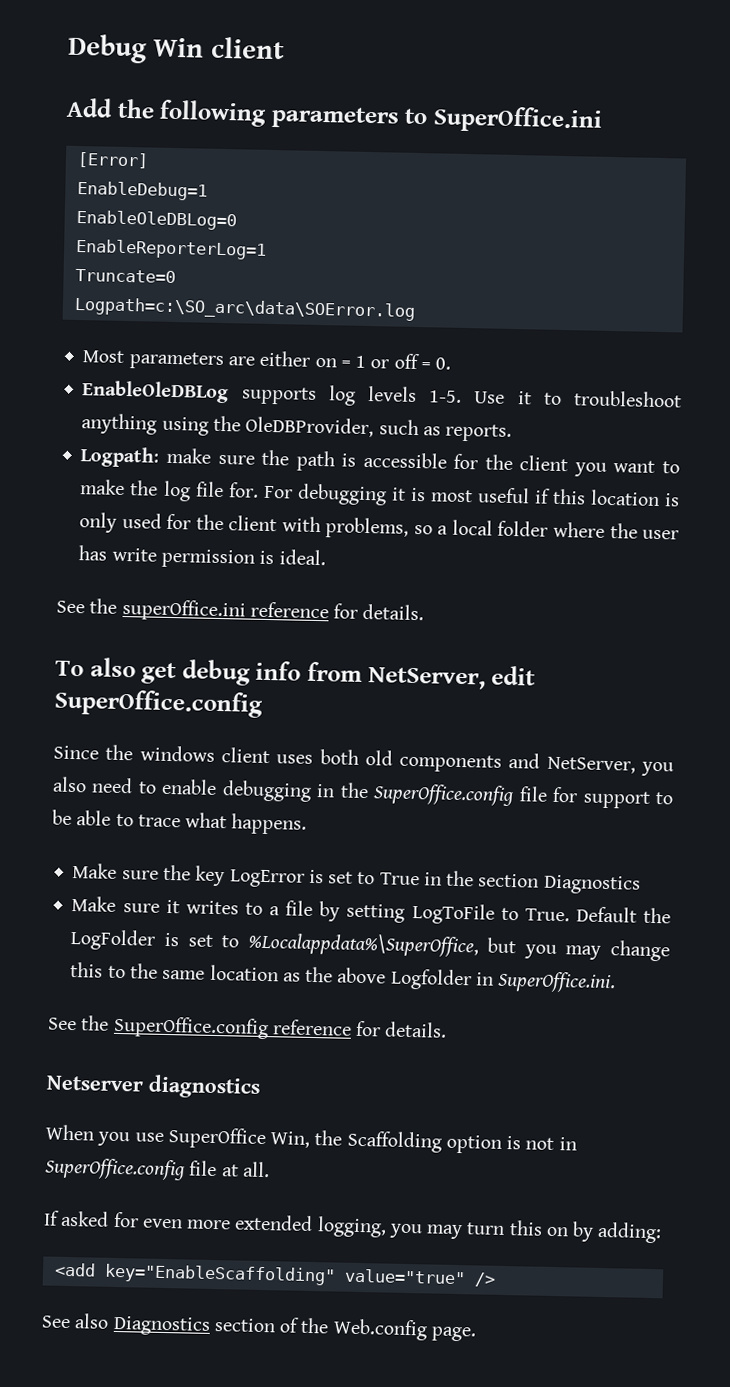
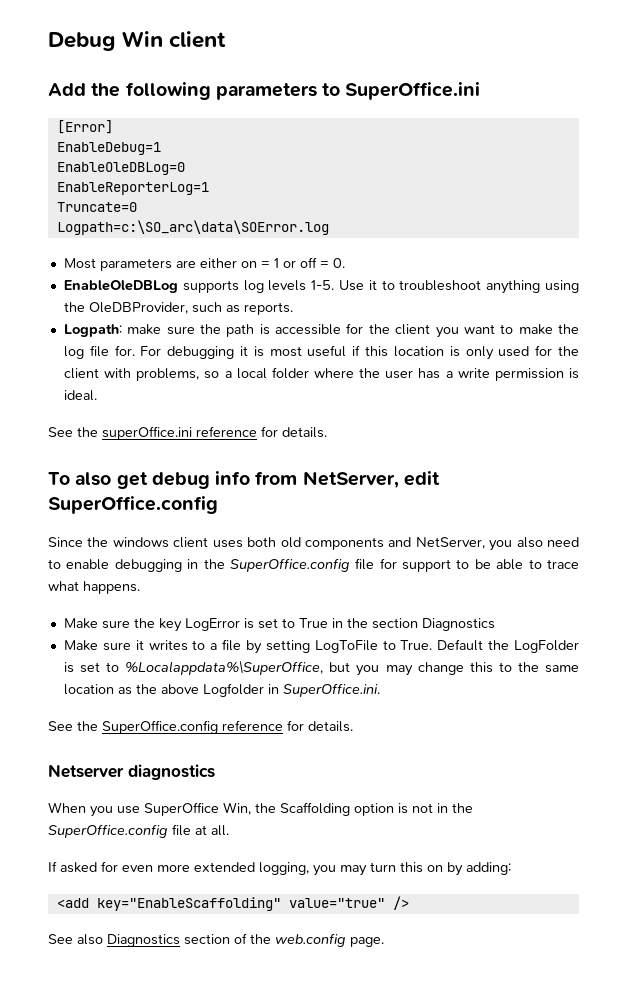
- For debugging it is most useful if this location is only used for the client with problems, so a local folder where the user has write permission is ideal.
+ For debugging it is most useful if this location is only used for the client with problems, so a local folder where the user has a write permission is ideal.
- When you use SuperOffice Win, the Scaffolding option is not in SuperOffice.config file at all.
+ When you use SuperOffice Win, the Scaffolding option is not in the SuperOffice.config file at all.
- See also Diagnostics section of the Web.config page.
+ See also Diagnostics section of the web.config page.

